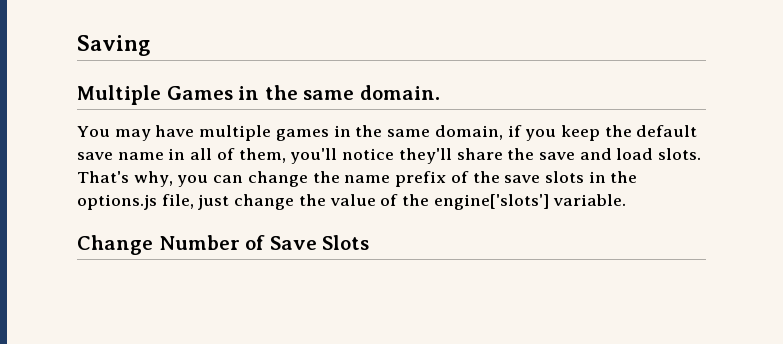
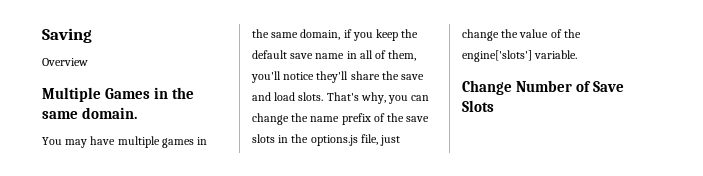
+ Overview

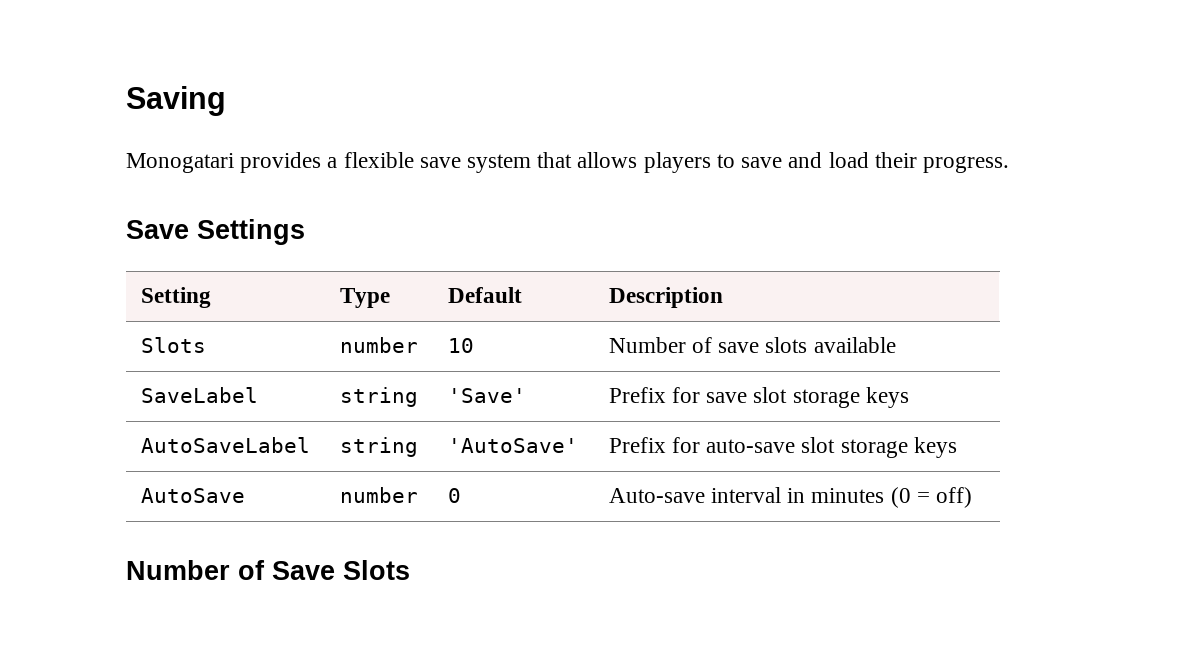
- Overview
- Multiple Games in the same domain.
- You may have multiple games in the same domain, if you keep the default save name in all of them, you'll notice they'll share the save and load slots. That's why, you can change the name prefix of the save slots in the options.js file, just change the value of the engine['slots'] variable.
- Change Number of Save Slots
+ Monogatari provides a flexible save system that allows players to save and load their progress.
+ Save Settings
+ Setting | Type | Default | Description
+ Slots | number | 10 | Number of save slots available
+ SaveLabel | string | 'Save' | Prefix for save slot storage keys
+ AutoSaveLabel | string | 'AutoSave' | Prefix for auto-save slot storage keys
+ AutoSave | number | 0 | Auto-save interval in minutes (0 = off)
+ Number of Save Slots

